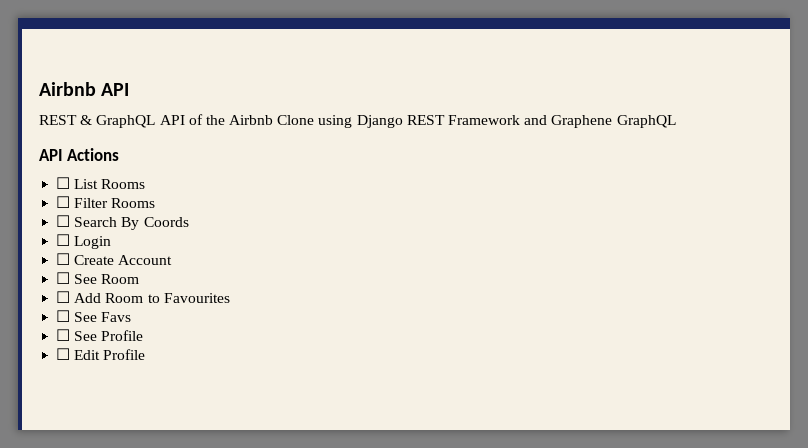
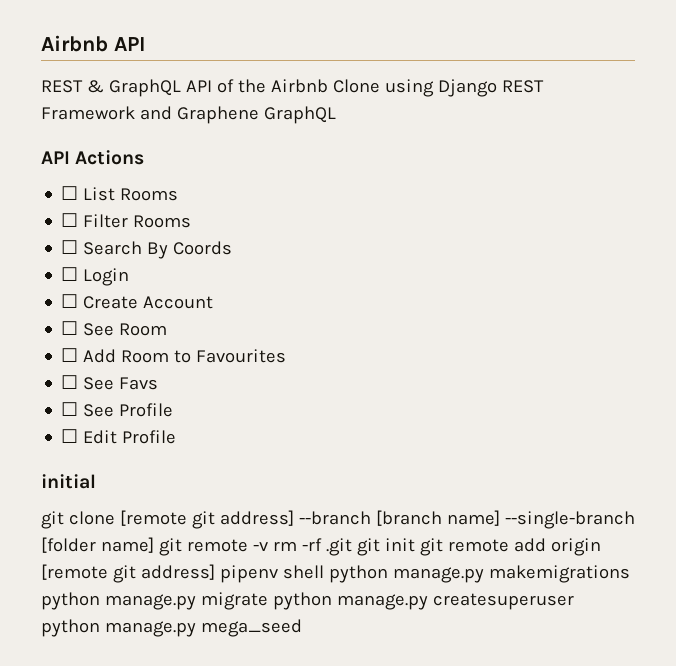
+ initial
+ git clone [remote git address] --branch [branch name] --single-branch [folder name] git remote -v rm -rf .git git init git remote add origin [remote git address] pipenv shell python manage.py makemigrations python manage.py migrate python manage.py createsuperuser python manage.py mega_seed

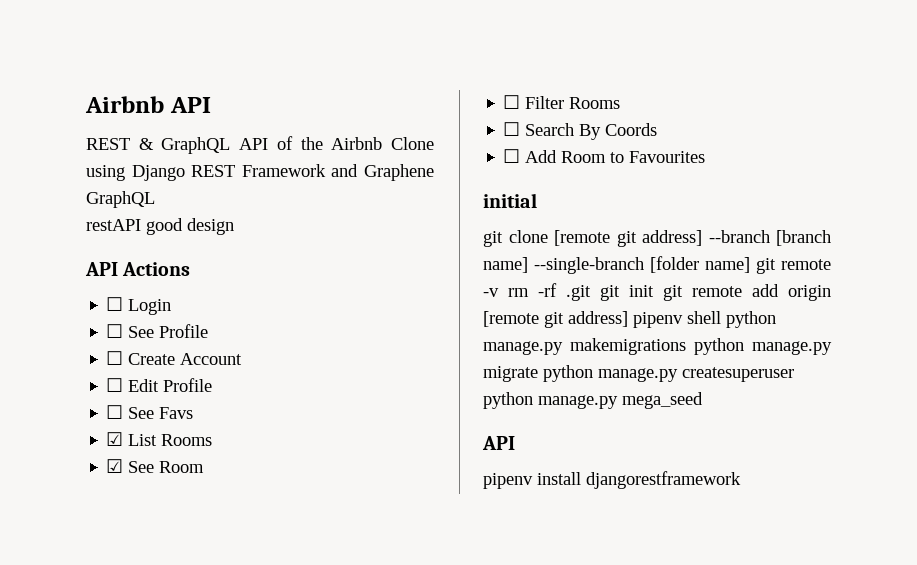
+ restAPI good design
- ☐ List Rooms
+ ☐ Login
+ ☐ See Profile
+ ☐ Create Account
+ ☐ Edit Profile
+ ☐ See Favs
+ ☑ List Rooms
+ ☑ See Room
- ☐ Login
- ☐ Create Account
- ☐ See Room
- ☐ See Favs
- ☐ See Profile
- ☐ Edit Profile
  git clone [remote git address] --branch [branch name] --single-branch [folder name] git remote -v rm -rf .git git init git remote add origin [remote git address] pipenv shell python manage.py makemigrations python manage.py migrate python manage.py createsuperuser python manage.py mega_seed
+ API
+ pipenv install djangorestframework

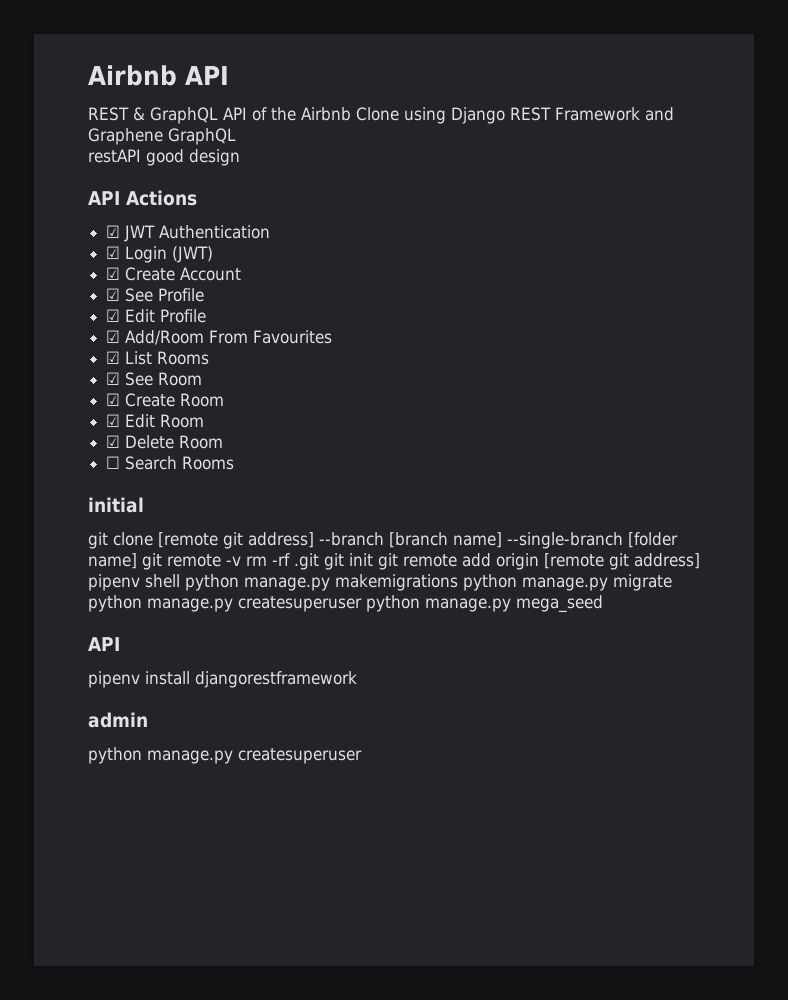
- ☐ Login
- ☐ See Profile
- ☐ Create Account
- ☐ Edit Profile
- ☐ See Favs
+ ☑ JWT Authentication
+ ☑ Login (JWT)
+ ☑ Create Account
+ ☑ See Profile
+ ☑ Edit Profile
+ ☑ Add/Room From Favourites
- ☐ Filter Rooms
- ☐ Search By Coords
- ☐ Add Room to Favourites
+ ☑ Create Room
+ ☑ Edit Room
+ ☑ Delete Room
+ ☐ Search Rooms
+ admin
+ python manage.py createsuperuser

